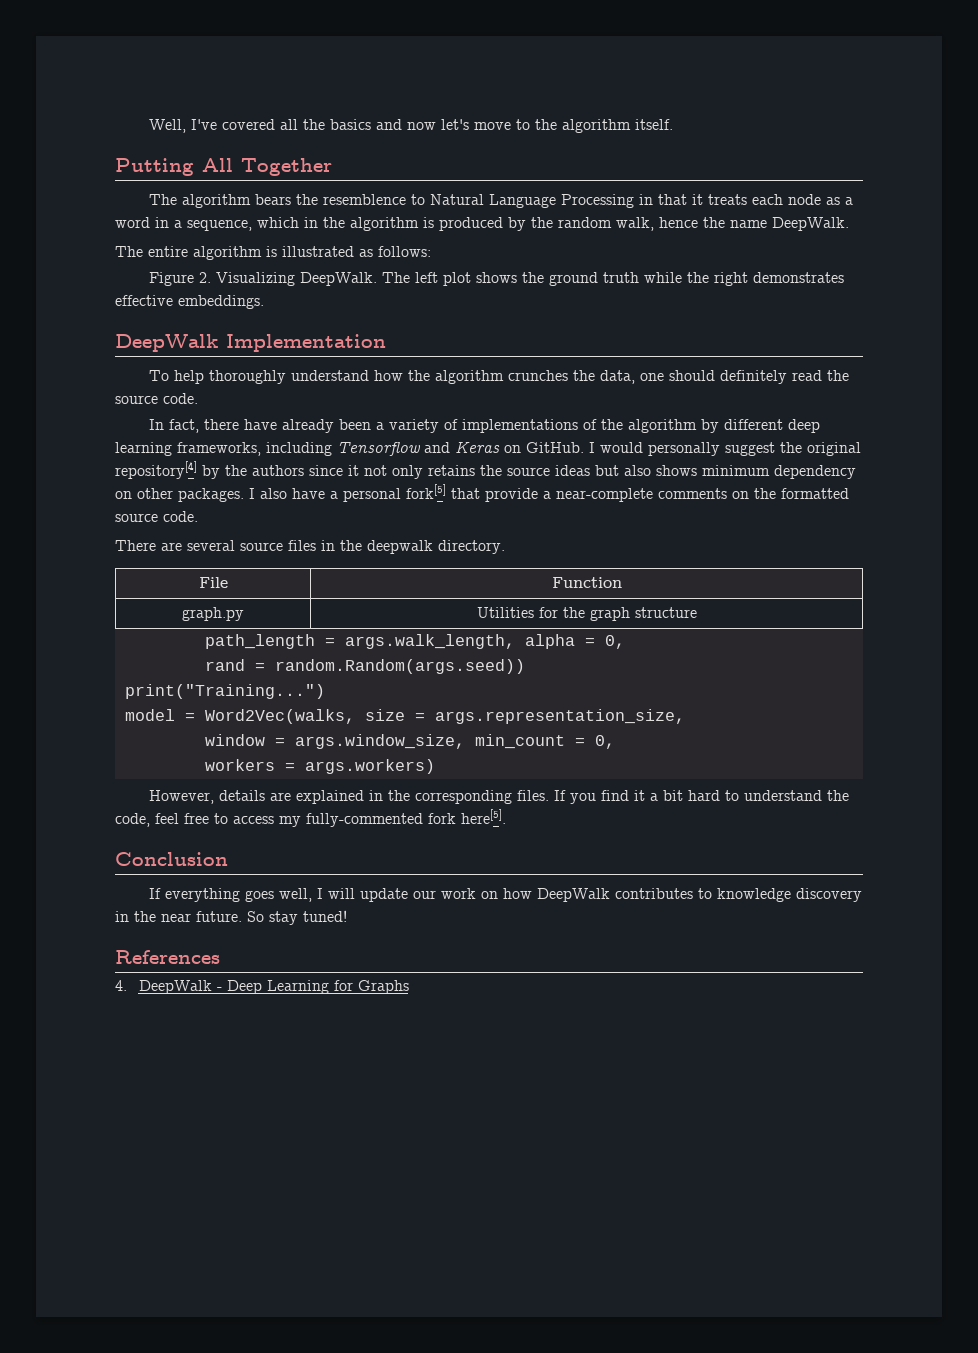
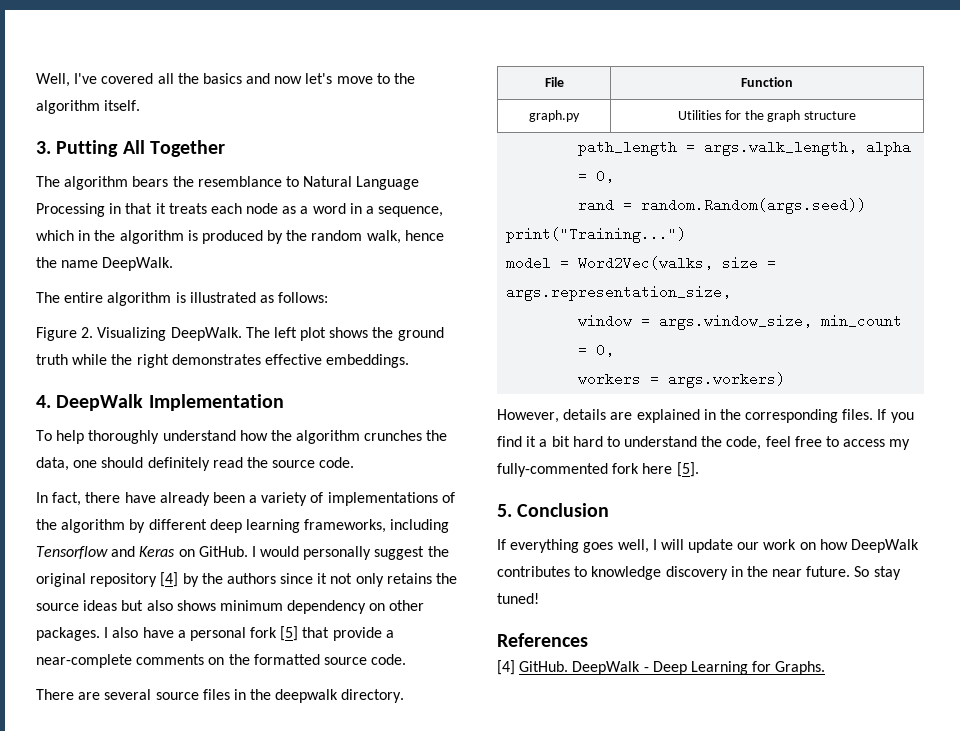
- Putting All Together
+ 3. Putting All Together
- The algorithm bears the resemblence to Natural Language Processing in that it treats each node as a word in a sequence, which in the algorithm is produced by the random walk, hence the name DeepWalk.
+ The algorithm bears the resemblance to Natural Language Processing in that it treats each node as a word in a sequence, which in the algorithm is produced by the random walk, hence the name DeepWalk.
- DeepWalk Implementation
+ 4. DeepWalk Implementation
- I would personally suggest the original repository[4] by the authors since it not only retains the source ideas but also shows minimum dependency on other packages.
+ I would personally suggest the original repository [4] by the authors since it not only retains the source ideas but also shows minimum dependency on other packages.
- I also have a personal fork[5] that provide a near-complete comments on the formatted source code.
+ I also have a personal fork [5] that provide a near-complete comments on the formatted source code.
- If you find it a bit hard to understand the code, feel free to access my fully-commented fork here[5].
- Conclusion
+ If you find it a bit hard to understand the code, feel free to access my fully-commented fork here [5].
+ 5. Conclusion
- 4. DeepWalk - Deep Learning for Graphs
+ [4] GitHub. DeepWalk - Deep Learning for Graphs.

